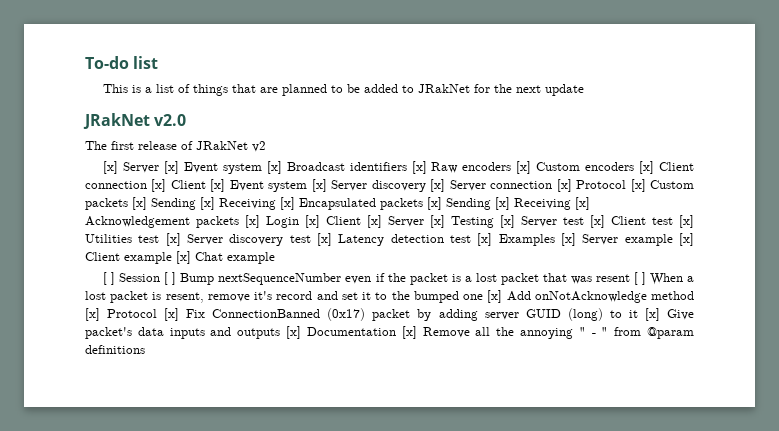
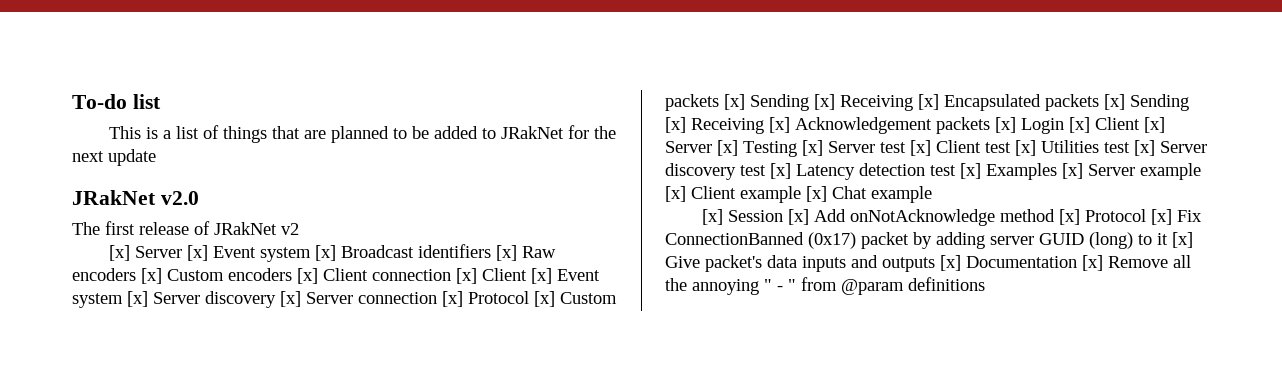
- [ ] Session [ ] Bump nextSequenceNumber even if the packet is a lost packet that was resent [ ] When a lost packet is resent, remove it's record and set it to the bumped one [x] Add onNotAcknowledge method [x] Protocol [x] Fix ConnectionBanned (0x17) packet by adding server GUID (long) to it [x] Give packet's data inputs and outputs [x] Documentation [x] Remove all the annoying " - " from @param definitions
+ [x] Session [x] Add onNotAcknowledge method [x] Protocol [x] Fix ConnectionBanned (0x17) packet by adding server GUID (long) to it [x] Give packet's data inputs and outputs [x] Documentation [x] Remove all the annoying " - " from @param definitions

